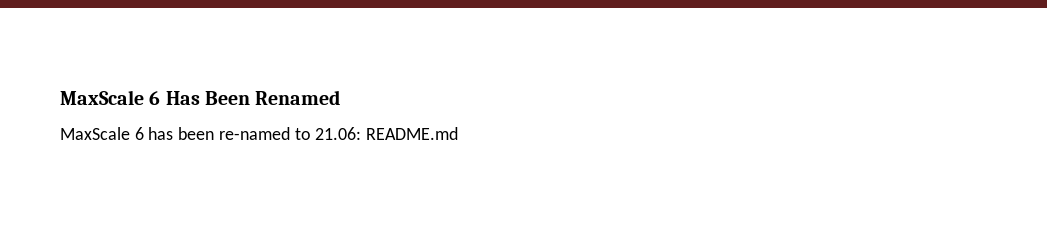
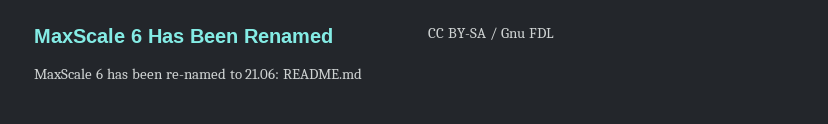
+ CC BY-SA / Gnu FDL

